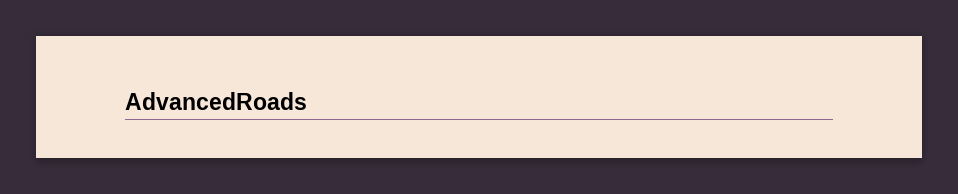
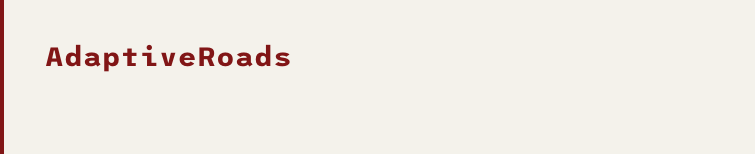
- AdvancedRoads
+ AdaptiveRoads

